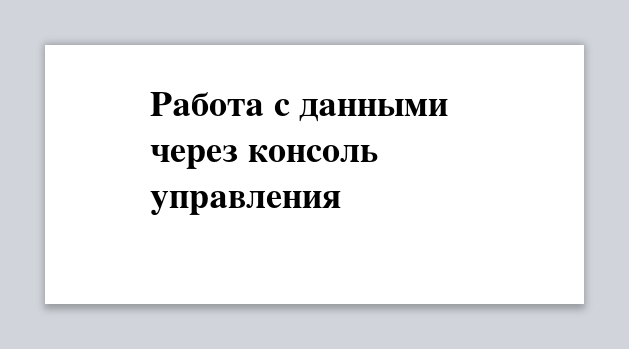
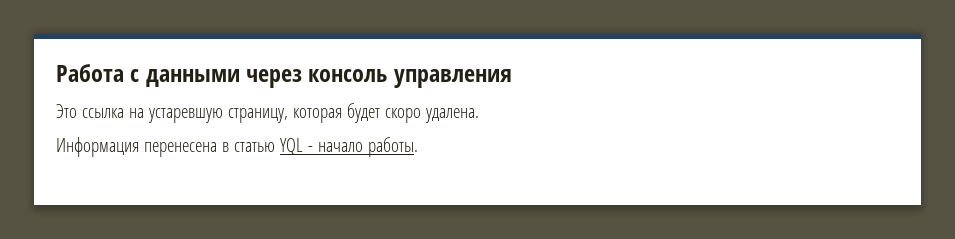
+ Это ссылка на устаревшую страницу, которая будет скоро удалена.
+ Информация перенесена в статью YQL - начало работы.

